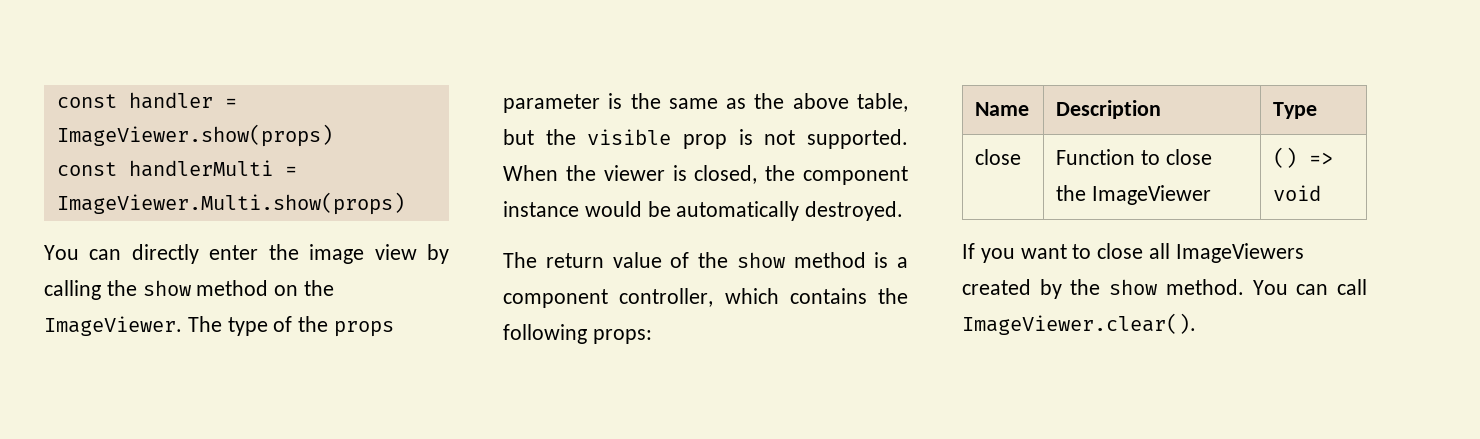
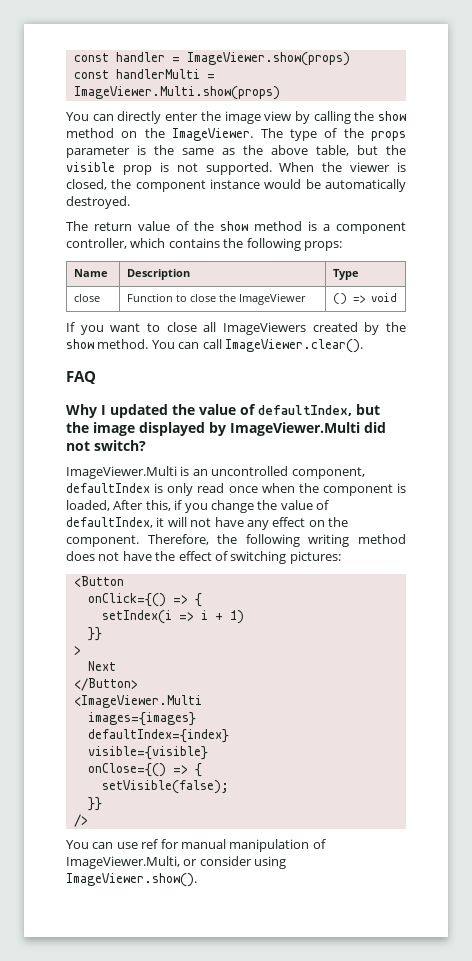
+ FAQ
+ Why I updated the value of defaultIndex, but the image displayed by ImageViewer.Multi did not switch?
+ ImageViewer.Multi is an uncontrolled component, defaultIndex is only read once when the component is loaded, After this, if you change the value of defaultIndex, it will not have any effect on the component. Therefore, the following writing method does not have the effect of switching pictures:
+ <Button
+ onClick={() => {
+ setIndex(i => i + 1)
+ }}
+ >
+ Next
+ </Button>
+ <ImageViewer.Multi
+ images={images}
+ defaultIndex={index}
+ visible={visible}
+ onClose={() => {
+ setVisible(false);
+ }}
+ />
+ You can use ref for manual manipulation of ImageViewer.Multi, or consider using ImageViewer.show().

